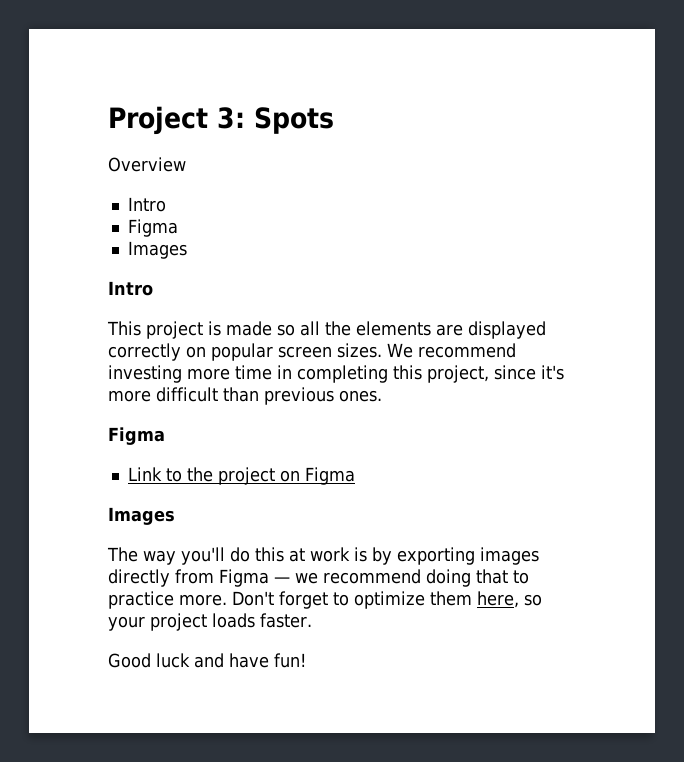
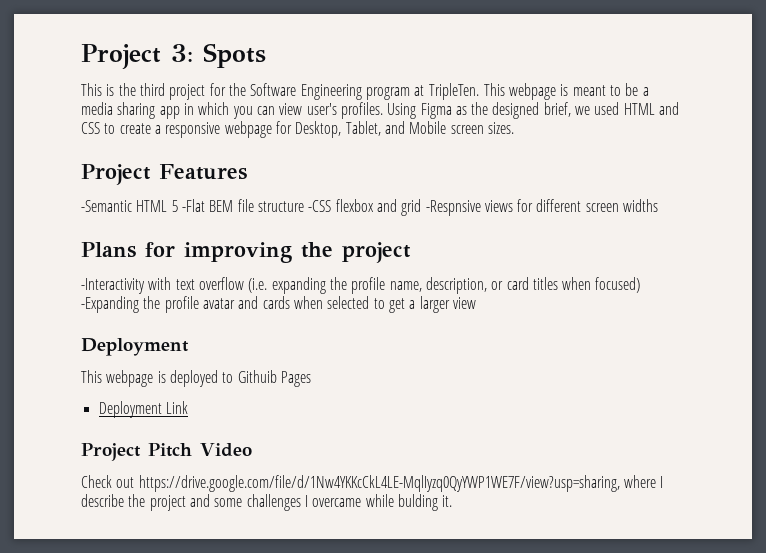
- Overview
- Intro
- Figma
- Images
- Intro
- This project is made so all the elements are displayed correctly on popular screen sizes. We recommend investing more time in completing this project, since it's more difficult than previous ones.
- Figma
- Link to the project on Figma
- Images
- The way you'll do this at work is by exporting images directly from Figma — we recommend doing that to practice more. Don't forget to optimize them here, so your project loads faster.
- Good luck and have fun!
+ This is the third project for the Software Engineering program at TripleTen. This webpage is meant to be a media sharing app in which you can view user's profiles. Using Figma as the designed brief, we used HTML and CSS to create a responsive webpage for Desktop, Tablet, and Mobile screen sizes.
+ Project Features
+ -Semantic HTML 5 -Flat BEM file structure -CSS flexbox and grid -Respnsive views for different screen widths
+ Plans for improving the project
+ -Interactivity with text overflow (i.e. expanding the profile name, description, or card titles when focused) -Expanding the profile avatar and cards when selected to get a larger view
+ Deployment
+ This webpage is deployed to Githuib Pages
+ Deployment Link
+ Project Pitch Video
+ Check out https://drive.google.com/file/d/1Nw4YKKcCkL4LE-MqlIyzq0QyYWP1WE7F/view?usp=sharing, where I describe the project and some challenges I overcame while bulding it.

